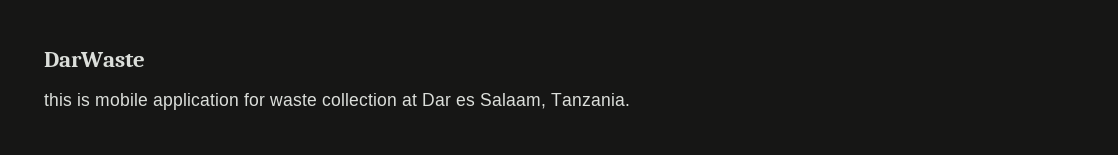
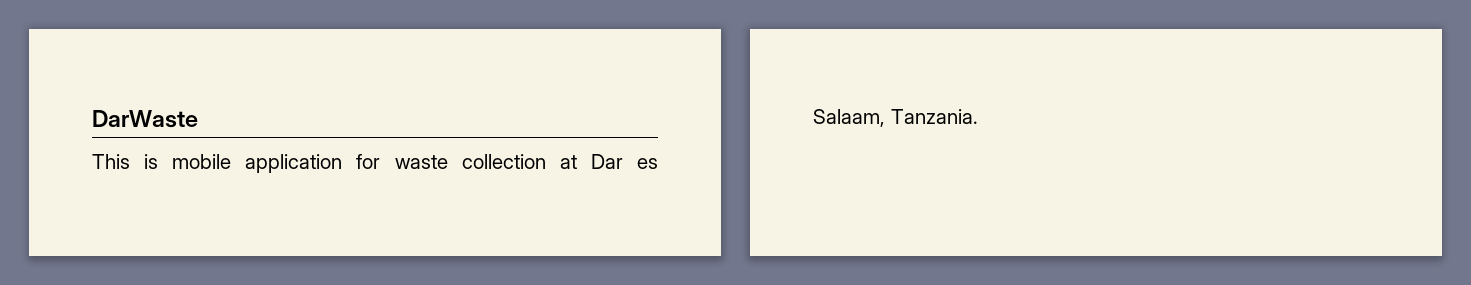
- this is mobile application for waste collection at Dar es Salaam, Tanzania.
+ This is mobile application for waste collection at Dar es Salaam, Tanzania.

